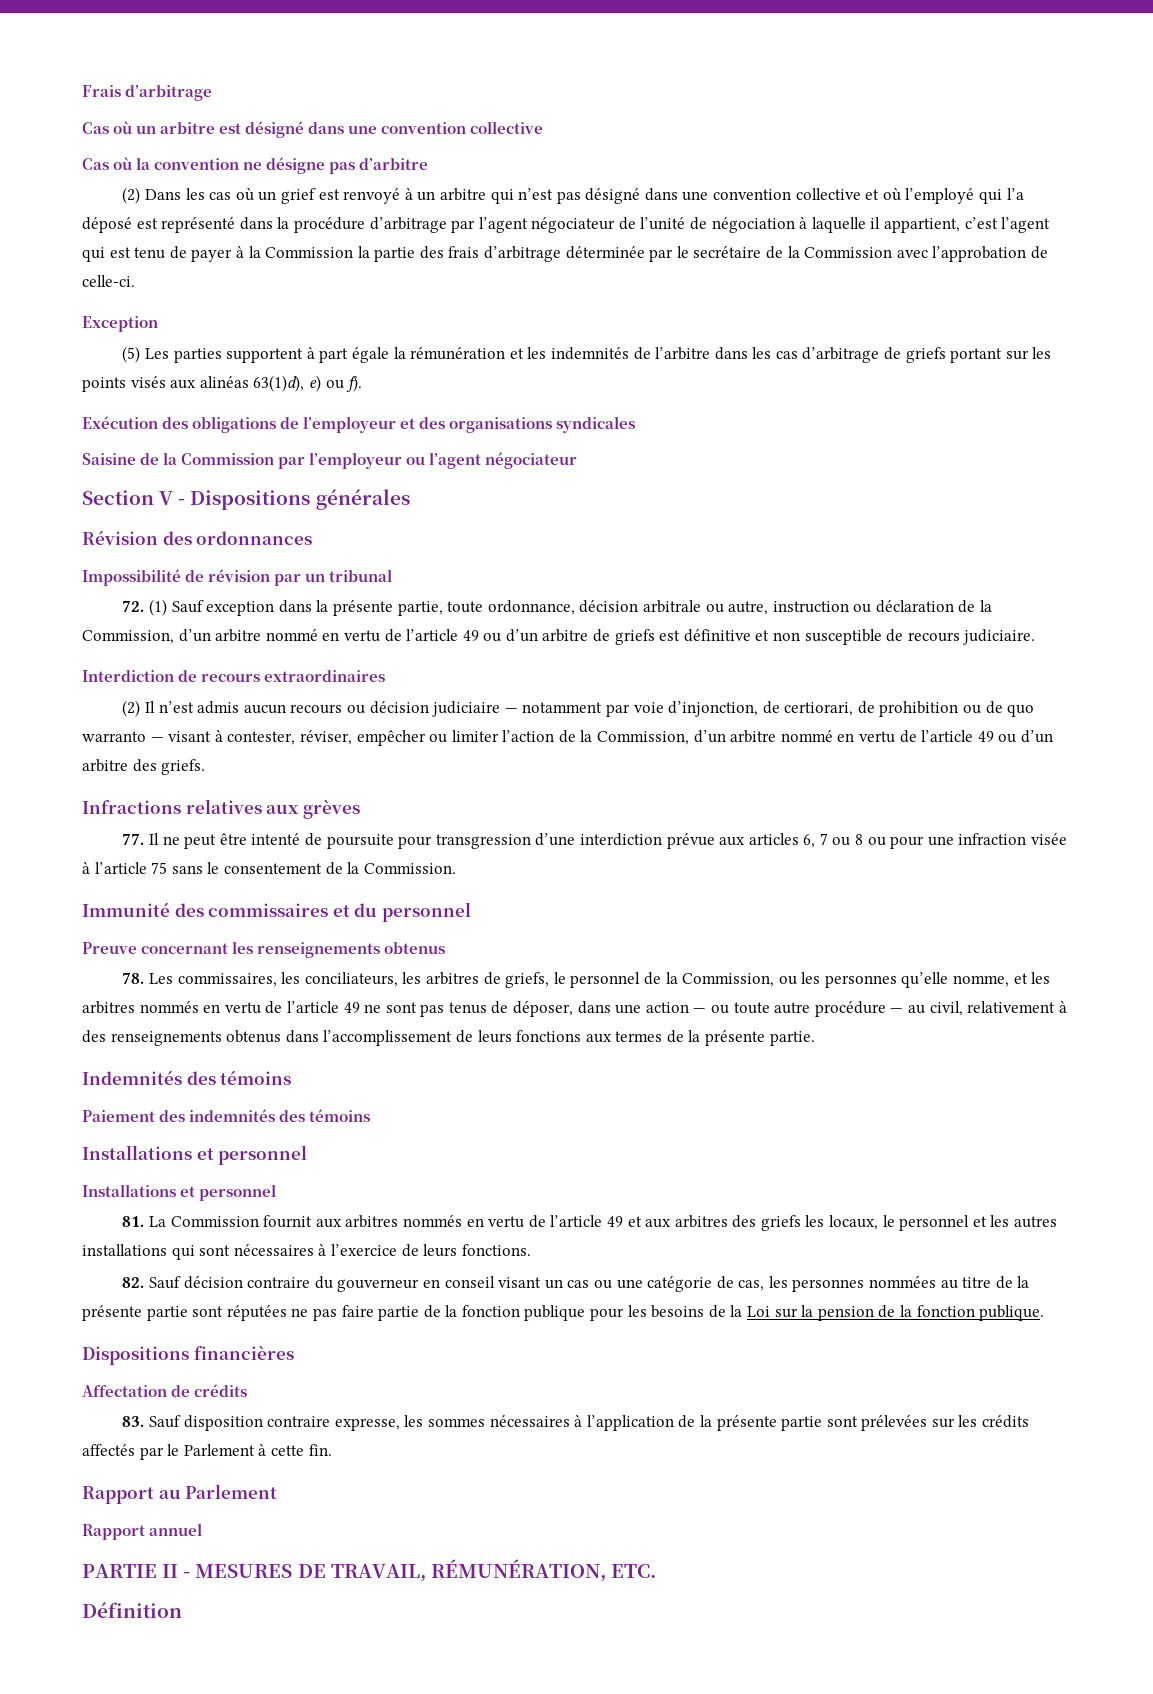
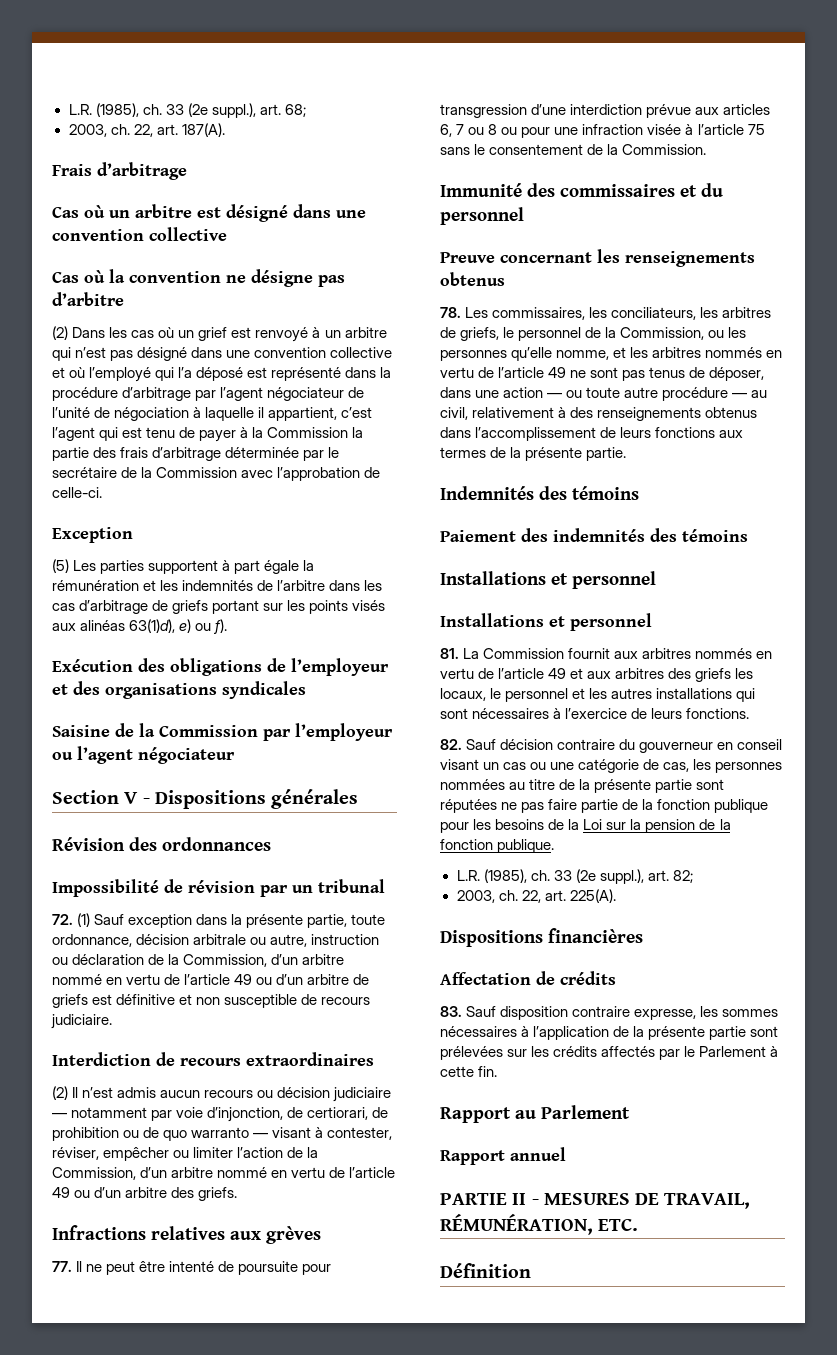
+ L.R. (1985), ch. 33 (2e suppl.), art. 68;
+ 2003, ch. 22, art. 187(A).
+ L.R. (1985), ch. 33 (2e suppl.), art. 82;
+ 2003, ch. 22, art. 225(A).

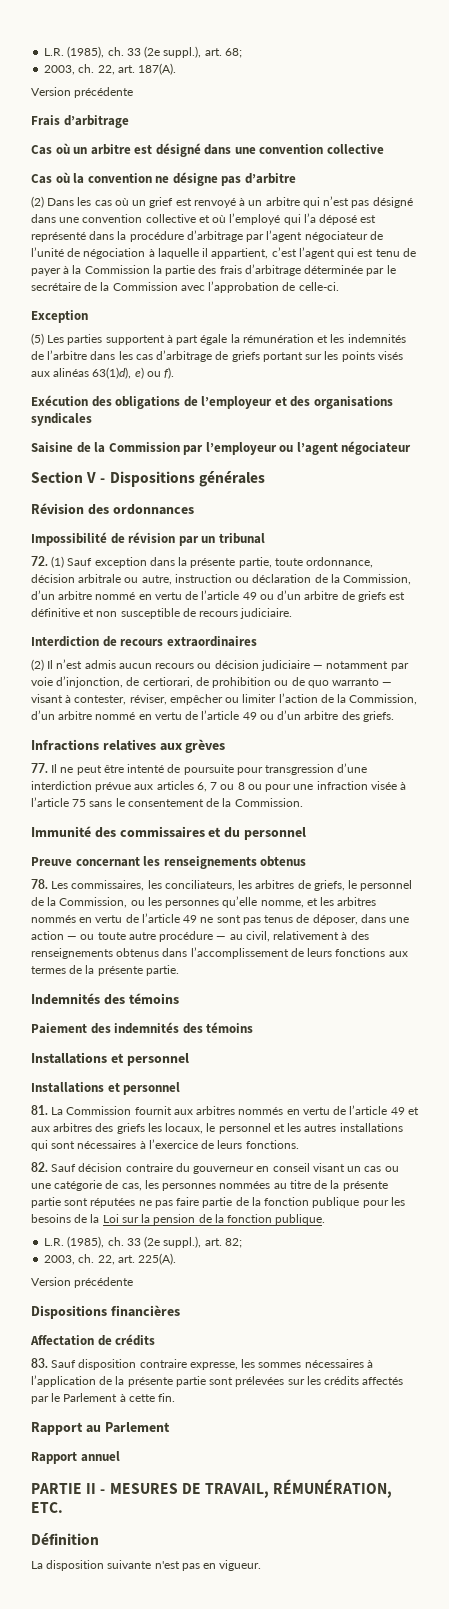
  2003, ch. 22, art. 187(A).
+ Version précédente
  2003, ch. 22, art. 225(A).
+ Version précédente
+ La disposition suivante n'est pas en vigueur.

